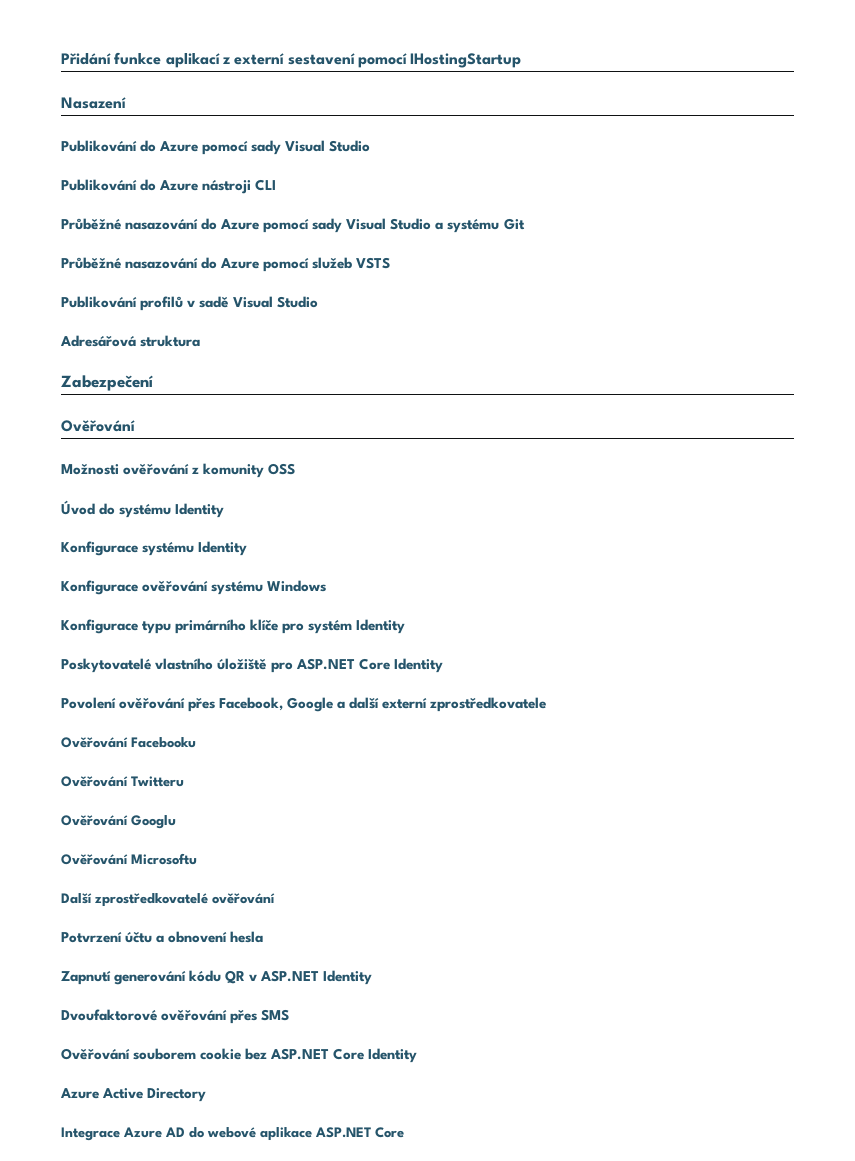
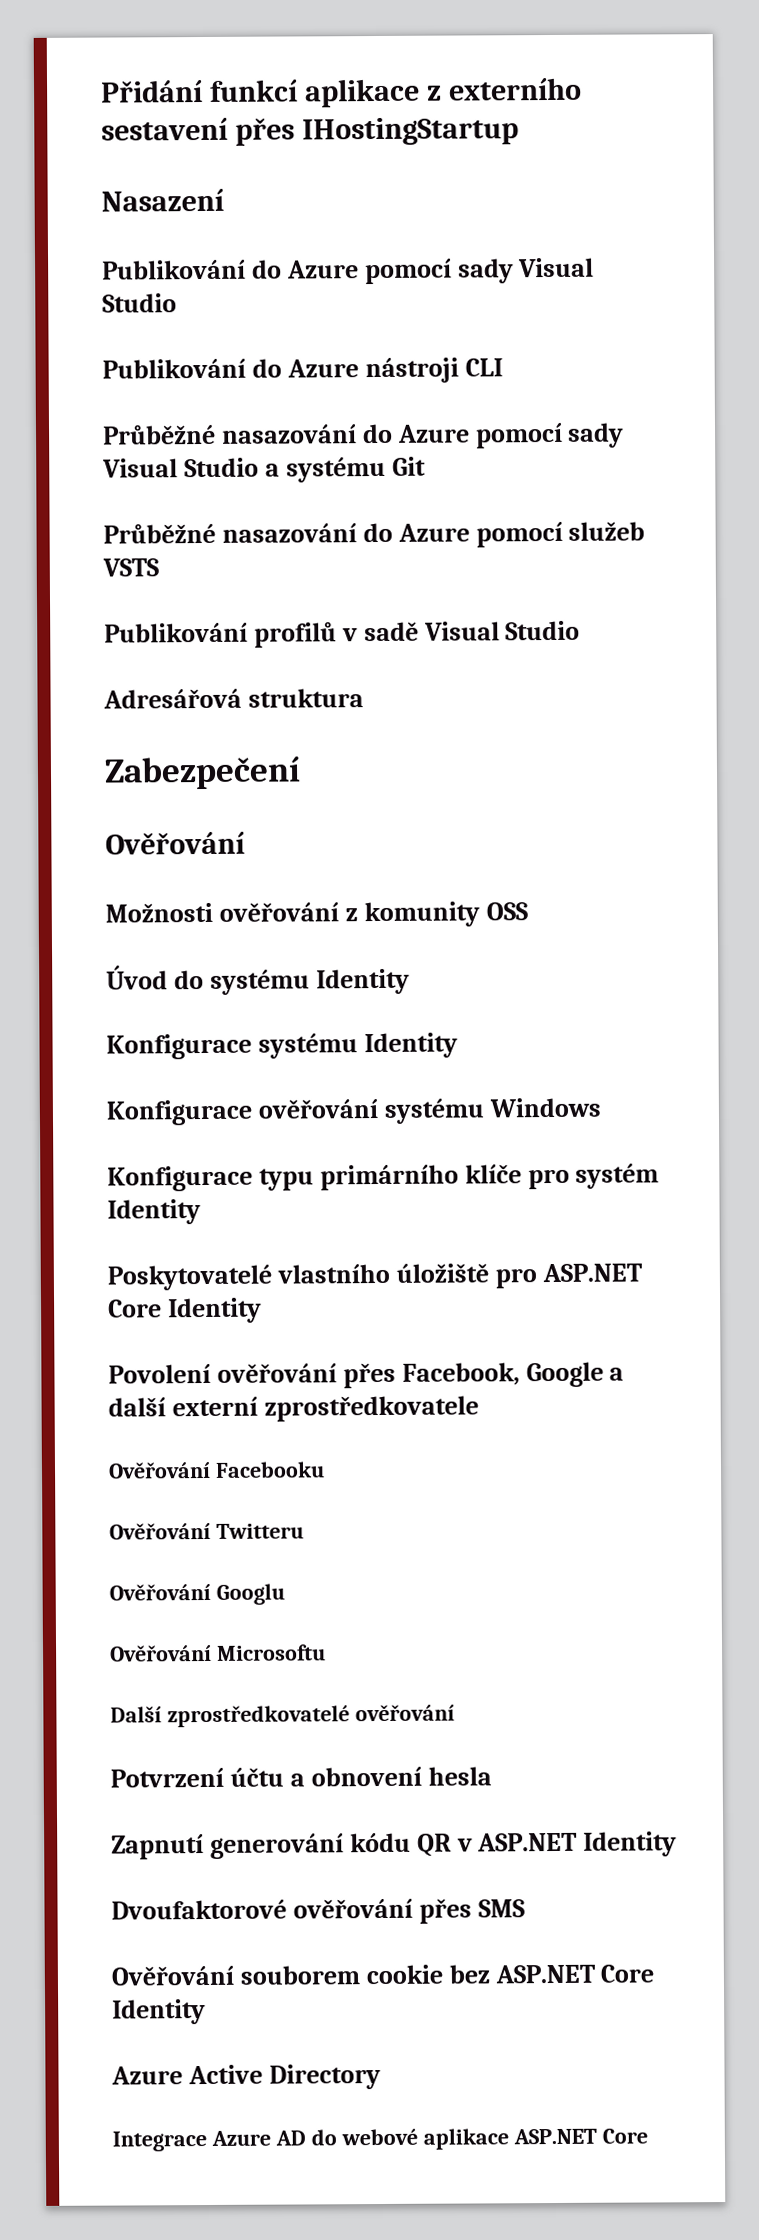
- Přidání funkce aplikací z externí sestavení pomocí IHostingStartup
+ Přidání funkcí aplikace z externího sestavení přes IHostingStartup

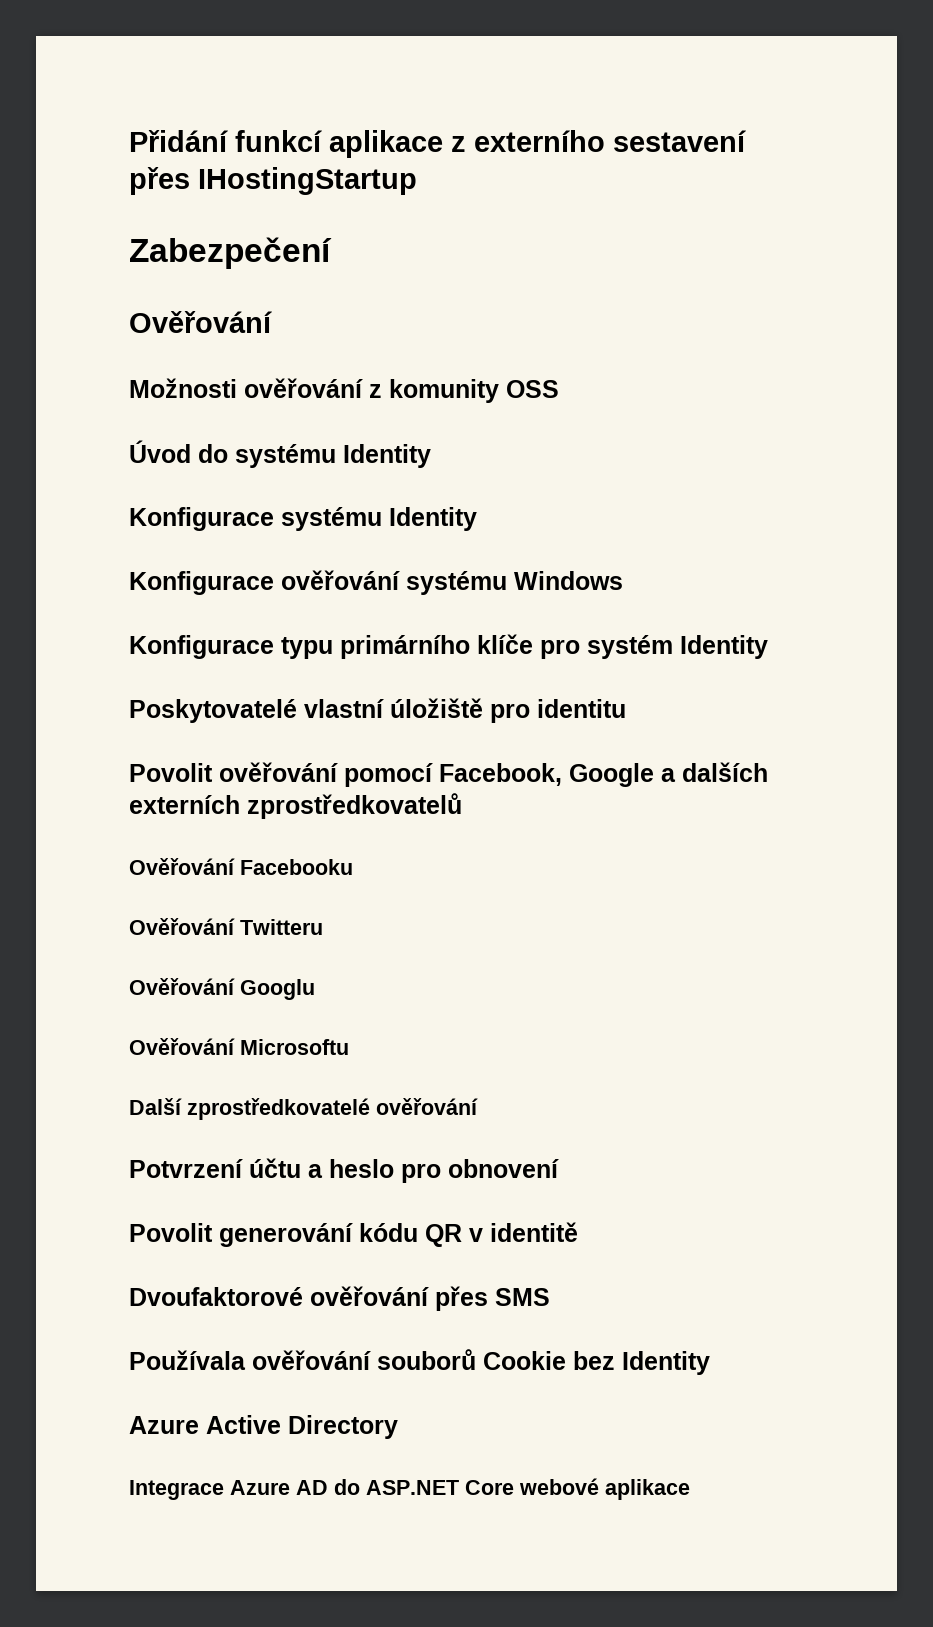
- Nasazení
- Publikování do Azure pomocí sady Visual Studio
- Publikování do Azure nástroji CLI
- Průběžné nasazování do Azure pomocí sady Visual Studio a systému Git
- Průběžné nasazování do Azure pomocí služeb VSTS
- Publikování profilů v sadě Visual Studio
- Adresářová struktura
- Poskytovatelé vlastního úložiště pro ASP.NET Core Identity
- Povolení ověřování přes Facebook, Google a další externí zprostředkovatele
+ Poskytovatelé vlastní úložiště pro identitu
+ Povolit ověřování pomocí Facebook, Google a dalších externích zprostředkovatelů
- Potvrzení účtu a obnovení hesla
- Zapnutí generování kódu QR v ASP.NET Identity
+ Potvrzení účtu a heslo pro obnovení
+ Povolit generování kódu QR v identitě
- Ověřování souborem cookie bez ASP.NET Core Identity
+ Používala ověřování souborů Cookie bez Identity
- Integrace Azure AD do webové aplikace ASP.NET Core
+ Integrace Azure AD do ASP.NET Core webové aplikace

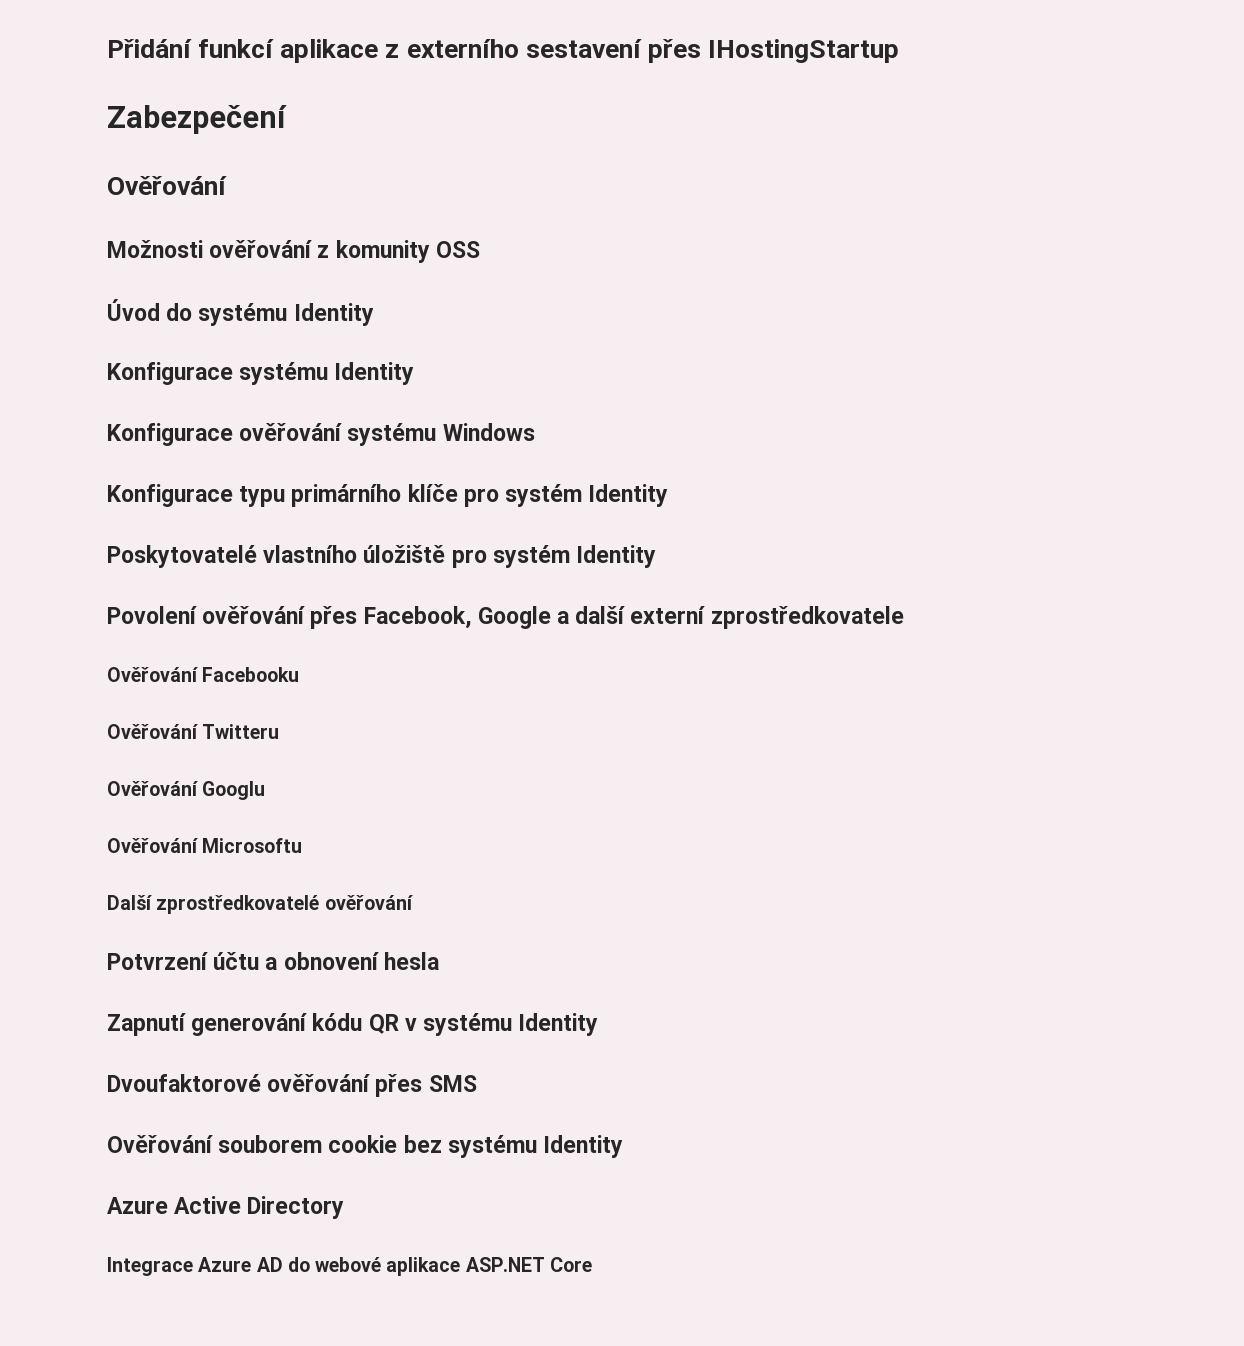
- Poskytovatelé vlastní úložiště pro identitu
- Povolit ověřování pomocí Facebook, Google a dalších externích zprostředkovatelů
+ Poskytovatelé vlastního úložiště pro systém Identity
+ Povolení ověřování přes Facebook, Google a další externí zprostředkovatele
- Potvrzení účtu a heslo pro obnovení
- Povolit generování kódu QR v identitě
+ Potvrzení účtu a obnovení hesla
+ Zapnutí generování kódu QR v systému Identity
- Používala ověřování souborů Cookie bez Identity
+ Ověřování souborem cookie bez systému Identity
- Integrace Azure AD do ASP.NET Core webové aplikace
+ Integrace Azure AD do webové aplikace ASP.NET Core

